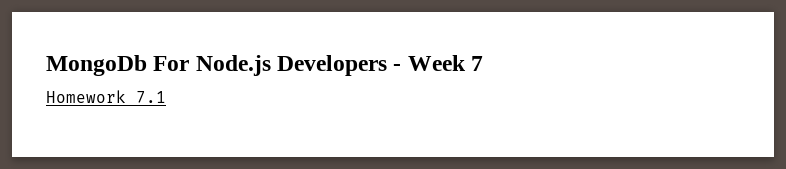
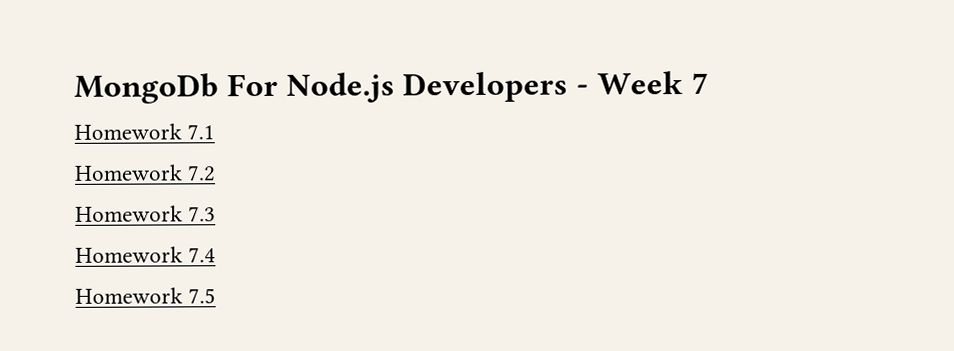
+ Homework 7.2
+ Homework 7.3
+ Homework 7.4
+ Homework 7.5

